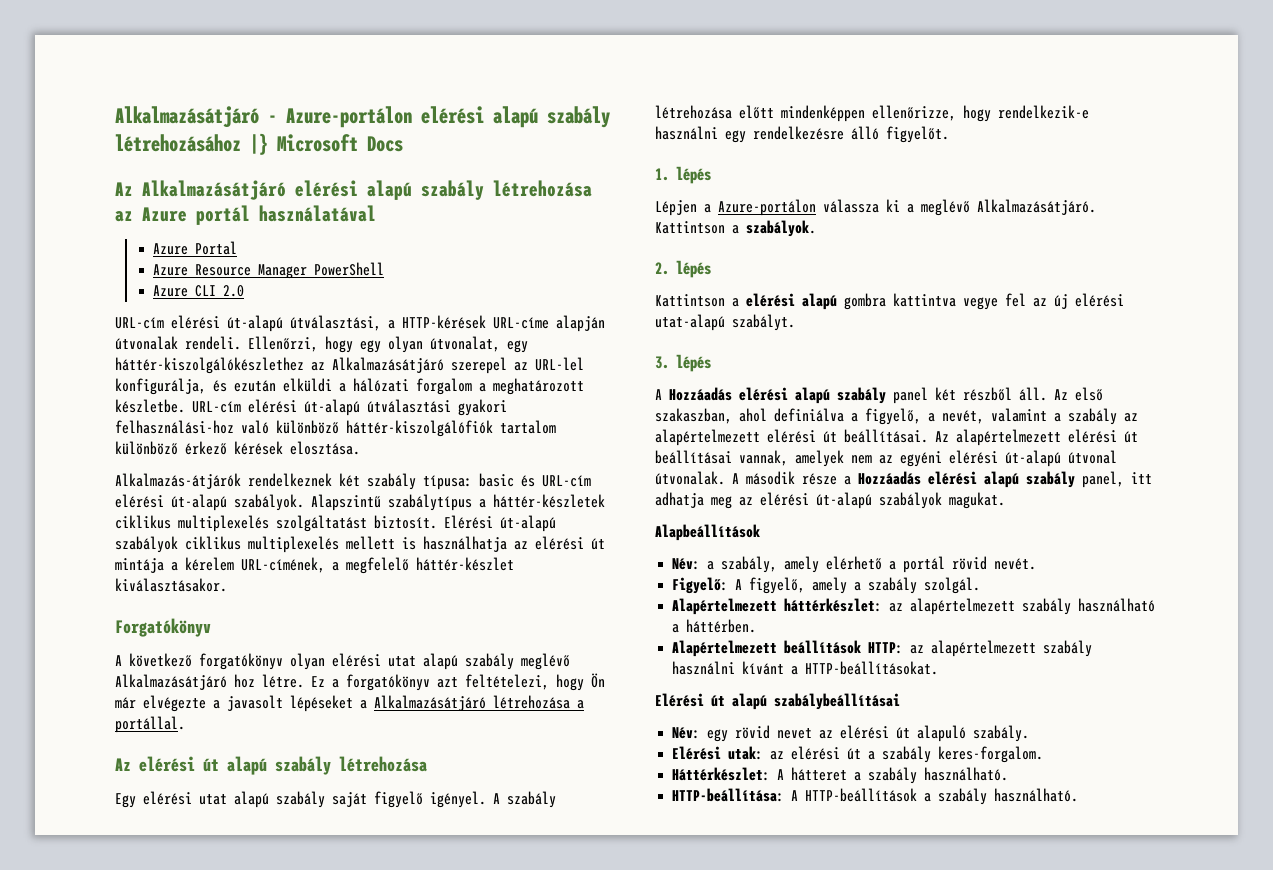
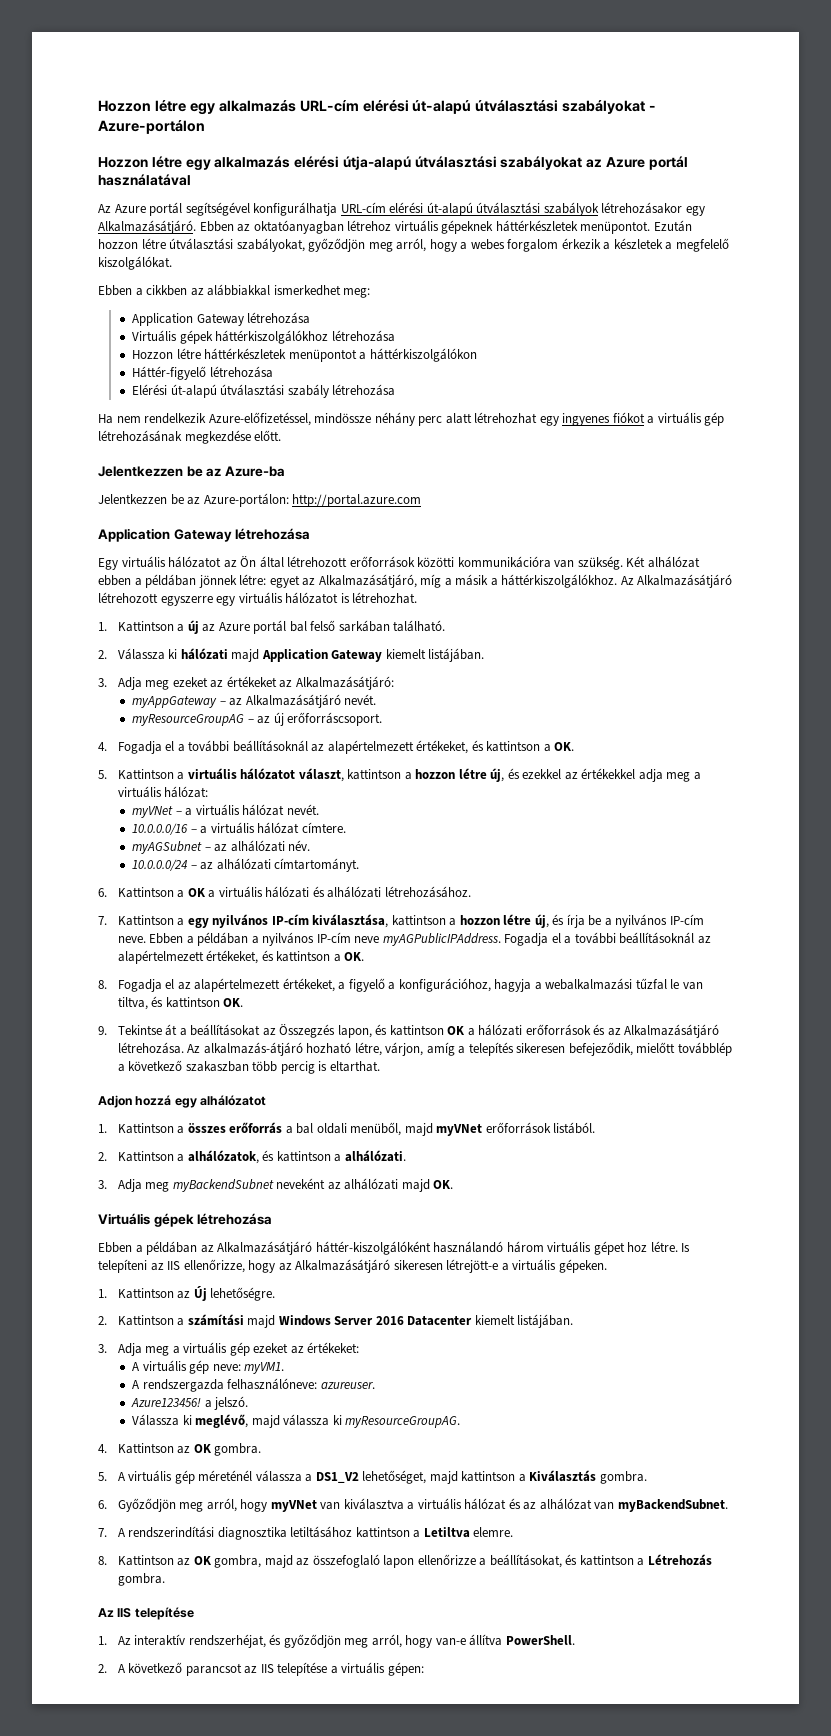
- Alkalmazásátjáró - Azure-portálon elérési alapú szabály létrehozásához |} Microsoft Docs
- Az Alkalmazásátjáró elérési alapú szabály létrehozása az Azure portál használatával
- Azure Portal
- Azure Resource Manager PowerShell
- Azure CLI 2.0
- URL-cím elérési út-alapú útválasztási, a HTTP-kérések URL-címe alapján útvonalak rendeli. Ellenőrzi, hogy egy olyan útvonalat, egy háttér-kiszolgálókészlethez az Alkalmazásátjáró szerepel az URL-lel konfigurálja, és ezután elküldi a hálózati forgalom a meghatározott készletbe. URL-cím elérési út-alapú útválasztási gyakori felhasználási-hoz való különböző háttér-kiszolgálófiók tartalom különböző érkező kérések elosztása.
- Alkalmazás-átjárók rendelkeznek két szabály típusa: basic és URL-cím elérési út-alapú szabályok. Alapszintű szabálytípus a háttér-készletek ciklikus multiplexelés szolgáltatást biztosít. Elérési út-alapú szabályok ciklikus multiplexelés mellett is használhatja az elérési út mintája a kérelem URL-címének, a megfelelő háttér-készlet kiválasztásakor.
- Forgatókönyv
- A következő forgatókönyv olyan elérési utat alapú szabály meglévő Alkalmazásátjáró hoz létre. Ez a forgatókönyv azt feltételezi, hogy Ön már elvégezte a javasolt lépéseket a Alkalmazásátjáró létrehozása a portállal.
- Az elérési út alapú szabály létrehozása
- Egy elérési utat alapú szabály saját figyelő igényel. A szabály létrehozása előtt mindenképpen ellenőrizze, hogy rendelkezik-e használni egy rendelkezésre álló figyelőt.
- 1. lépés
- Lépjen a Azure-portálon válassza ki a meglévő Alkalmazásátjáró. Kattintson a szabályok.
- 2. lépés
- Kattintson a elérési alapú gombra kattintva vegye fel az új elérési utat-alapú szabályt.
- 3. lépés
- A Hozzáadás elérési alapú szabály panel két részből áll. Az első szakaszban, ahol definiálva a figyelő, a nevét, valamint a szabály az alapértelmezett elérési út beállításai. Az alapértelmezett elérési út beállításai vannak, amelyek nem az egyéni elérési út-alapú útvonal útvonalak. A második része a Hozzáadás elérési alapú szabály panel, itt adhatja meg az elérési út-alapú szabályok magukat.
- Alapbeállítások
- Név: a szabály, amely elérhető a portál rövid nevét.
- Figyelő: A figyelő, amely a szabály szolgál.
- Alapértelmezett háttérkészlet: az alapértelmezett szabály használható a háttérben.
- Alapértelmezett beállítások HTTP: az alapértelmezett szabály használni kívánt a HTTP-beállításokat.
- Elérési út alapú szabálybeállításai
- Név: egy rövid nevet az elérési út alapuló szabály.
- Elérési utak: az elérési út a szabály keres-forgalom.
- Háttérkészlet: A hátteret a szabály használható.
- HTTP-beállítása: A HTTP-beállítások a szabály használható.
+ Hozzon létre egy alkalmazás URL-cím elérési út-alapú útválasztási szabályokat - Azure-portálon
+ Hozzon létre egy alkalmazás elérési útja-alapú útválasztási szabályokat az Azure portál használatával
+ Az Azure portál segítségével konfigurálhatja URL-cím elérési út-alapú útválasztási szabályok létrehozásakor egy Alkalmazásátjáró. Ebben az oktatóanyagban létrehoz virtuális gépeknek háttérkészletek menüpontot. Ezután hozzon létre útválasztási szabályokat, győződjön meg arról, hogy a webes forgalom érkezik a készletek a megfelelő kiszolgálókat.
+ Ebben a cikkben az alábbiakkal ismerkedhet meg:
+ Application Gateway létrehozása
+ Virtuális gépek háttérkiszolgálókhoz létrehozása
+ Hozzon létre háttérkészletek menüpontot a háttérkiszolgálókon
+ Háttér-figyelő létrehozása
+ Elérési út-alapú útválasztási szabály létrehozása
+ Ha nem rendelkezik Azure-előfizetéssel, mindössze néhány perc alatt létrehozhat egy ingyenes fiókot a virtuális gép létrehozásának megkezdése előtt.
+ Jelentkezzen be az Azure-ba
+ Jelentkezzen be az Azure-portálon: http://portal.azure.com
+ Application Gateway létrehozása
+ Egy virtuális hálózatot az Ön által létrehozott erőforrások közötti kommunikációra van szükség. Két alhálózat ebben a példában jönnek létre: egyet az Alkalmazásátjáró, míg a másik a háttérkiszolgálókhoz. Az Alkalmazásátjáró létrehozott egyszerre egy virtuális hálózatot is létrehozhat.
+ 1. Kattintson a új az Azure portál bal felső sarkában található.
+ 2. Válassza ki hálózati majd Application Gateway kiemelt listájában.
+ 3. Adja meg ezeket az értékeket az Alkalmazásátjáró:
+ myAppGateway – az Alkalmazásátjáró nevét.
+ myResourceGroupAG – az új erőforráscsoport.
+ 4. Fogadja el a további beállításoknál az alapértelmezett értékeket, és kattintson a OK.
+ 5. Kattintson a virtuális hálózatot választ, kattintson a hozzon létre új, és ezekkel az értékekkel adja meg a virtuális hálózat:
+ myVNet – a virtuális hálózat nevét.
+ 10.0.0.0/16 – a virtuális hálózat címtere.
+ myAGSubnet – az alhálózati név.
+ 10.0.0.0/24 – az alhálózati címtartományt.
+ 6. Kattintson a OK a virtuális hálózati és alhálózati létrehozásához.
+ 7. Kattintson a egy nyilvános IP-cím kiválasztása, kattintson a hozzon létre új, és írja be a nyilvános IP-cím neve. Ebben a példában a nyilvános IP-cím neve myAGPublicIPAddress. Fogadja el a további beállításoknál az alapértelmezett értékeket, és kattintson a OK.
+ 8. Fogadja el az alapértelmezett értékeket, a figyelő a konfigurációhoz, hagyja a webalkalmazási tűzfal le van tiltva, és kattintson OK.
+ 9. Tekintse át a beállításokat az Összegzés lapon, és kattintson OK a hálózati erőforrások és az Alkalmazásátjáró létrehozása. Az alkalmazás-átjáró hozható létre, várjon, amíg a telepítés sikeresen befejeződik, mielőtt továbblép a következő szakaszban több percig is eltarthat.
+ Adjon hozzá egy alhálózatot
+ 1. Kattintson a összes erőforrás a bal oldali menüből, majd myVNet erőforrások listából.
+ 2. Kattintson a alhálózatok, és kattintson a alhálózati.
+ 3. Adja meg myBackendSubnet neveként az alhálózati majd OK.
+ Virtuális gépek létrehozása
+ Ebben a példában az Alkalmazásátjáró háttér-kiszolgálóként használandó három virtuális gépet hoz létre. Is telepíteni az IIS ellenőrizze, hogy az Alkalmazásátjáró sikeresen létrejött-e a virtuális gépeken.
+ 1. Kattintson az Új lehetőségre.
+ 2. Kattintson a számítási majd Windows Server 2016 Datacenter kiemelt listájában.
+ 3. Adja meg a virtuális gép ezeket az értékeket:
+ A virtuális gép neve: myVM1.
+ A rendszergazda felhasználóneve: azureuser.
+ Azure123456! a jelszó.
+ Válassza ki meglévő, majd válassza ki myResourceGroupAG.
+ 4. Kattintson az OK gombra.
+ 5. A virtuális gép méreténél válassza a DS1_V2 lehetőséget, majd kattintson a Kiválasztás gombra.
+ 6. Győződjön meg arról, hogy myVNet van kiválasztva a virtuális hálózat és az alhálózat van myBackendSubnet.
+ 7. A rendszerindítási diagnosztika letiltásához kattintson a Letiltva elemre.
+ 8. Kattintson az OK gombra, majd az összefoglaló lapon ellenőrizze a beállításokat, és kattintson a Létrehozás gombra.
+ Az IIS telepítése
+ 1. Az interaktív rendszerhéjat, és győződjön meg arról, hogy van-e állítva PowerShell.
+ 2. A következő parancsot az IIS telepítése a virtuális gépen:

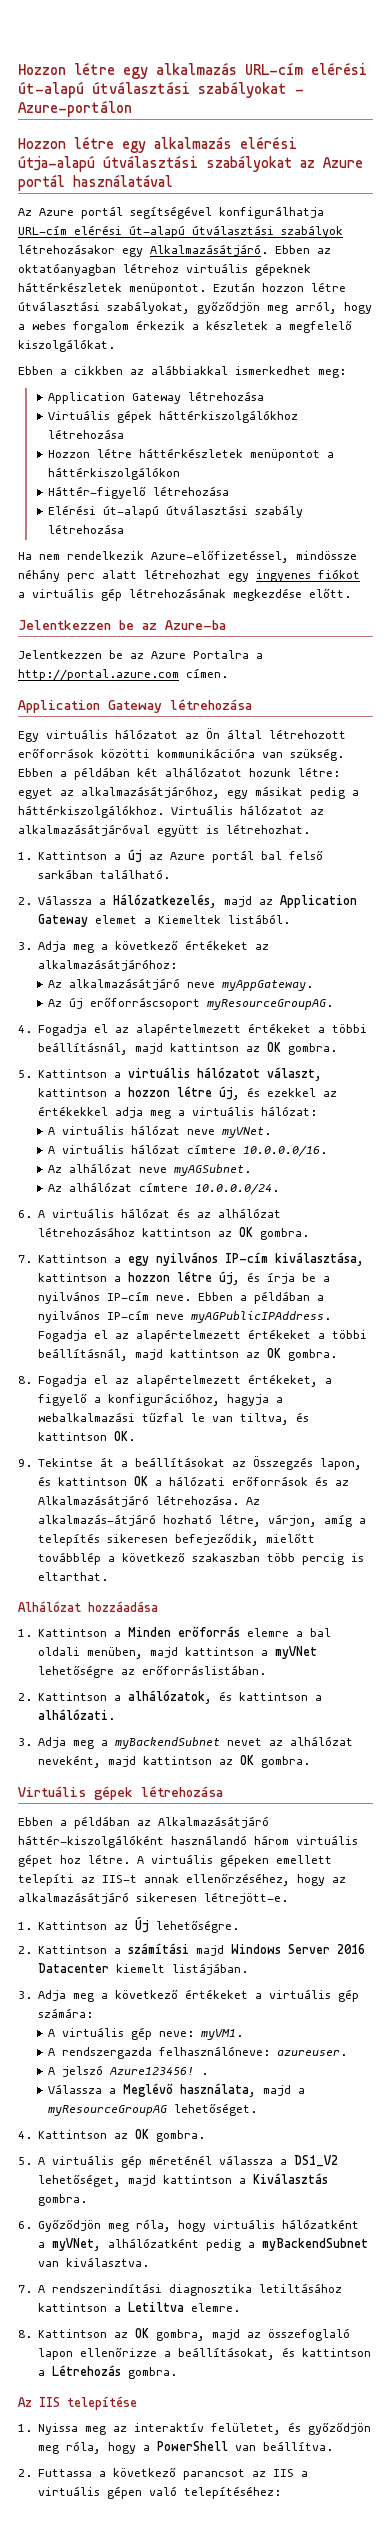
- Jelentkezzen be az Azure-portálon: http://portal.azure.com
+ Jelentkezzen be az Azure Portalra a http://portal.azure.com címen.
- Két alhálózat ebben a példában jönnek létre: egyet az Alkalmazásátjáró, míg a másik a háttérkiszolgálókhoz. Az Alkalmazásátjáró létrehozott egyszerre egy virtuális hálózatot is létrehozhat.
+ Ebben a példában két alhálózatot hozunk létre: egyet az alkalmazásátjáróhoz, egy másikat pedig a háttérkiszolgálókhoz. Virtuális hálózatot az alkalmazásátjáróval együtt is létrehozhat.
- 2. Válassza ki hálózati majd Application Gateway kiemelt listájában.
- 3. Adja meg ezeket az értékeket az Alkalmazásátjáró:
- myAppGateway – az Alkalmazásátjáró nevét.
- myResourceGroupAG – az új erőforráscsoport.
- 4. Fogadja el a további beállításoknál az alapértelmezett értékeket, és kattintson a OK.
+ 2. Válassza a Hálózatkezelés, majd az Application Gateway elemet a Kiemeltek listából.
+ 3. Adja meg a következő értékeket az alkalmazásátjáróhoz:
+ Az alkalmazásátjáró neve myAppGateway.
+ Az új erőforráscsoport myResourceGroupAG.
+ 4. Fogadja el az alapértelmezett értékeket a többi beállításnál, majd kattintson az OK gombra.
- myVNet – a virtuális hálózat nevét.
- 10.0.0.0/16 – a virtuális hálózat címtere.
- myAGSubnet – az alhálózati név.
- 10.0.0.0/24 – az alhálózati címtartományt.
- 6. Kattintson a OK a virtuális hálózati és alhálózati létrehozásához.
+ A virtuális hálózat neve myVNet.
+ A virtuális hálózat címtere 10.0.0.0/16.
+ Az alhálózat neve myAGSubnet.
+ Az alhálózat címtere 10.0.0.0/24.
+ 6. A virtuális hálózat és az alhálózat létrehozásához kattintson az OK gombra.
- Ebben a példában a nyilvános IP-cím neve myAGPublicIPAddress. Fogadja el a további beállításoknál az alapértelmezett értékeket, és kattintson a OK.
+ Ebben a példában a nyilvános IP-cím neve myAGPublicIPAddress. Fogadja el az alapértelmezett értékeket a többi beállításnál, majd kattintson az OK gombra.
- Adjon hozzá egy alhálózatot
- 1. Kattintson a összes erőforrás a bal oldali menüből, majd myVNet erőforrások listából.
+ Alhálózat hozzáadása
+ 1. Kattintson a Minden erőforrás elemre a bal oldali menüben, majd kattintson a myVNet lehetőségre az erőforráslistában.
- 3. Adja meg myBackendSubnet neveként az alhálózati majd OK.
+ 3. Adja meg a myBackendSubnet nevet az alhálózat neveként, majd kattintson az OK gombra.
- Is telepíteni az IIS ellenőrizze, hogy az Alkalmazásátjáró sikeresen létrejött-e a virtuális gépeken.
+ A virtuális gépeken emellett telepíti az IIS-t annak ellenőrzéséhez, hogy az alkalmazásátjáró sikeresen létrejött-e.
- 3. Adja meg a virtuális gép ezeket az értékeket:
+ 3. Adja meg a következő értékeket a virtuális gép számára:
- Azure123456! a jelszó.
- Válassza ki meglévő, majd válassza ki myResourceGroupAG.
+ A jelszó Azure123456! .
+ Válassza a Meglévő használata, majd a myResourceGroupAG lehetőséget.
- 6. Győződjön meg arról, hogy myVNet van kiválasztva a virtuális hálózat és az alhálózat van myBackendSubnet.
+ 6. Győződjön meg róla, hogy virtuális hálózatként a myVNet, alhálózatként pedig a myBackendSubnet van kiválasztva.
- 1. Az interaktív rendszerhéjat, és győződjön meg arról, hogy van-e állítva PowerShell.
- 2. A következő parancsot az IIS telepítése a virtuális gépen:
+ 1. Nyissa meg az interaktív felületet, és győződjön meg róla, hogy a PowerShell van beállítva.
+ 2. Futtassa a következő parancsot az IIS a virtuális gépen való telepítéséhez:

